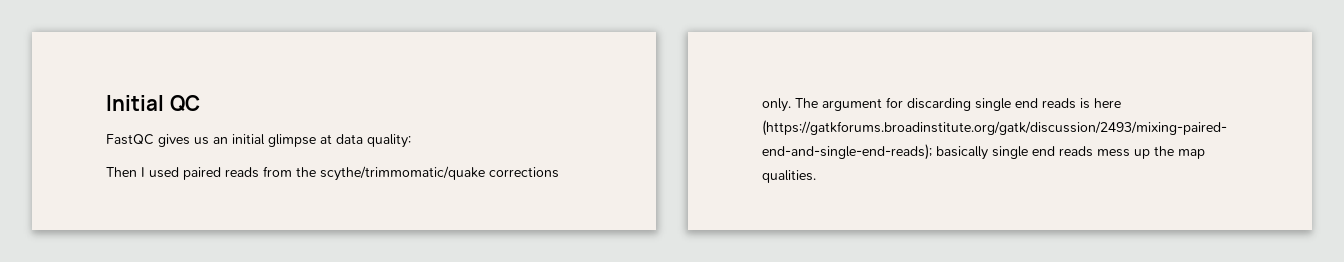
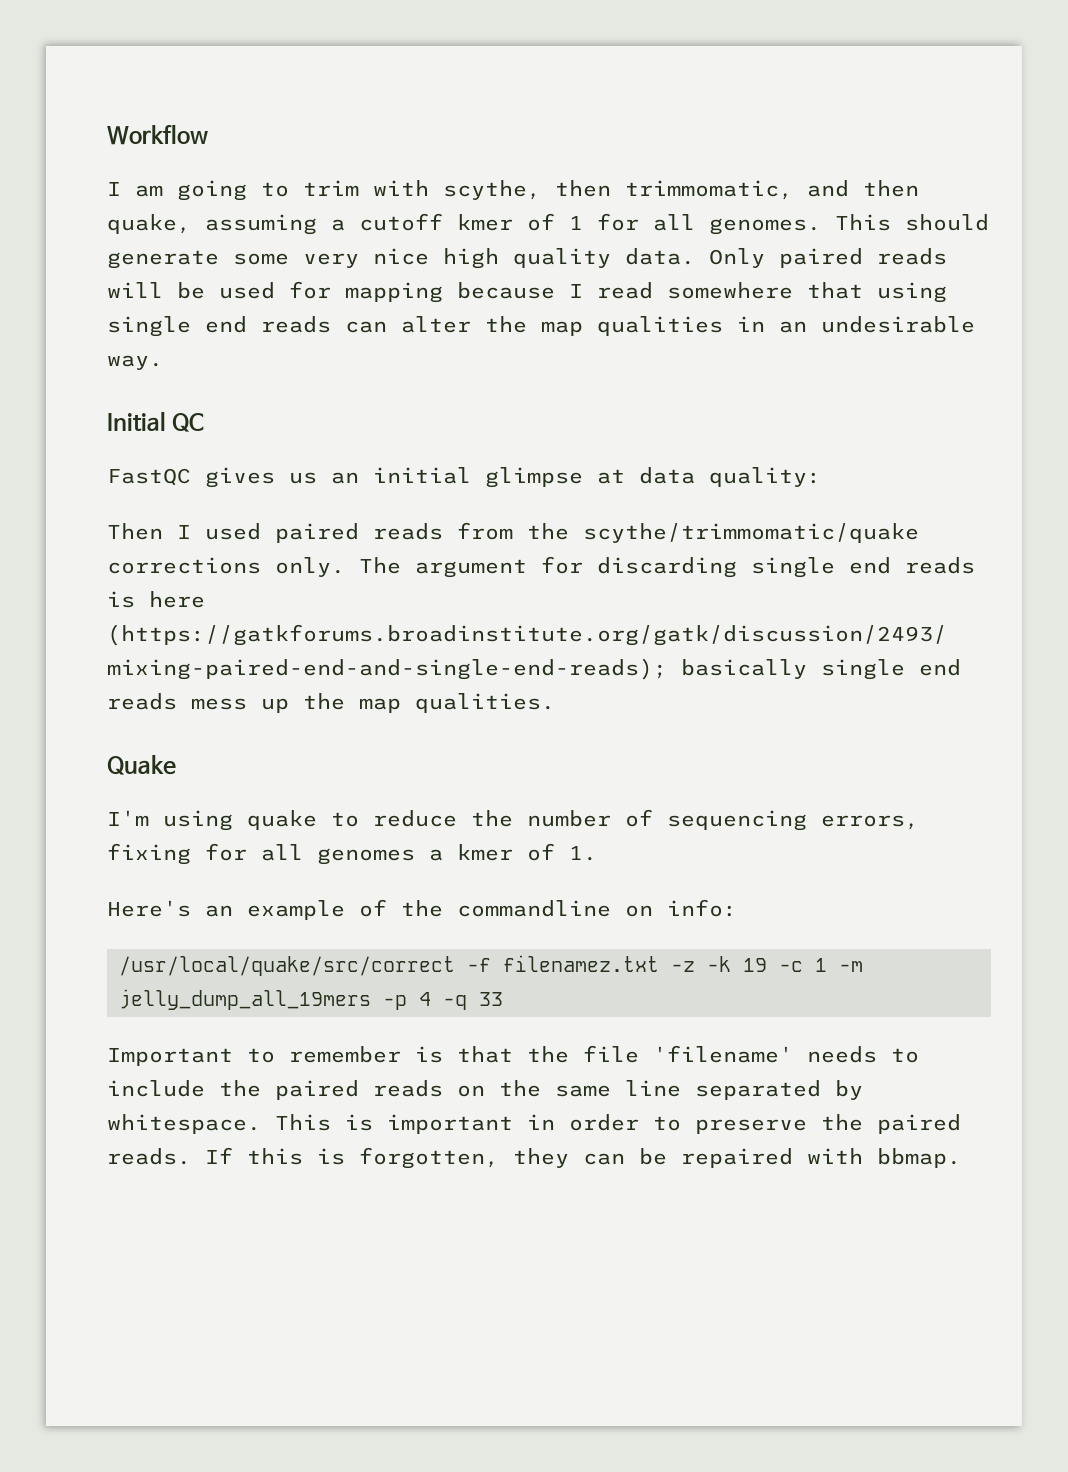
+ Workflow
+ I am going to trim with scythe, then trimmomatic, and then quake, assuming a cutoff kmer of 1 for all genomes. This should generate some very nice high quality data. Only paired reads will be used for mapping because I read somewhere that using single end reads can alter the map qualities in an undesirable way.
+ Quake
+ I'm using quake to reduce the number of sequencing errors, fixing for all genomes a kmer of 1.
+ Here's an example of the commandline on info:
+ /usr/local/quake/src/correct -f filenamez.txt -z -k 19 -c 1 -m jelly_dump_all_19mers -p 4 -q 33
+ Important to remember is that the file 'filename' needs to include the paired reads on the same line separated by whitespace. This is important in order to preserve the paired reads. If this is forgotten, they can be repaired with bbmap.

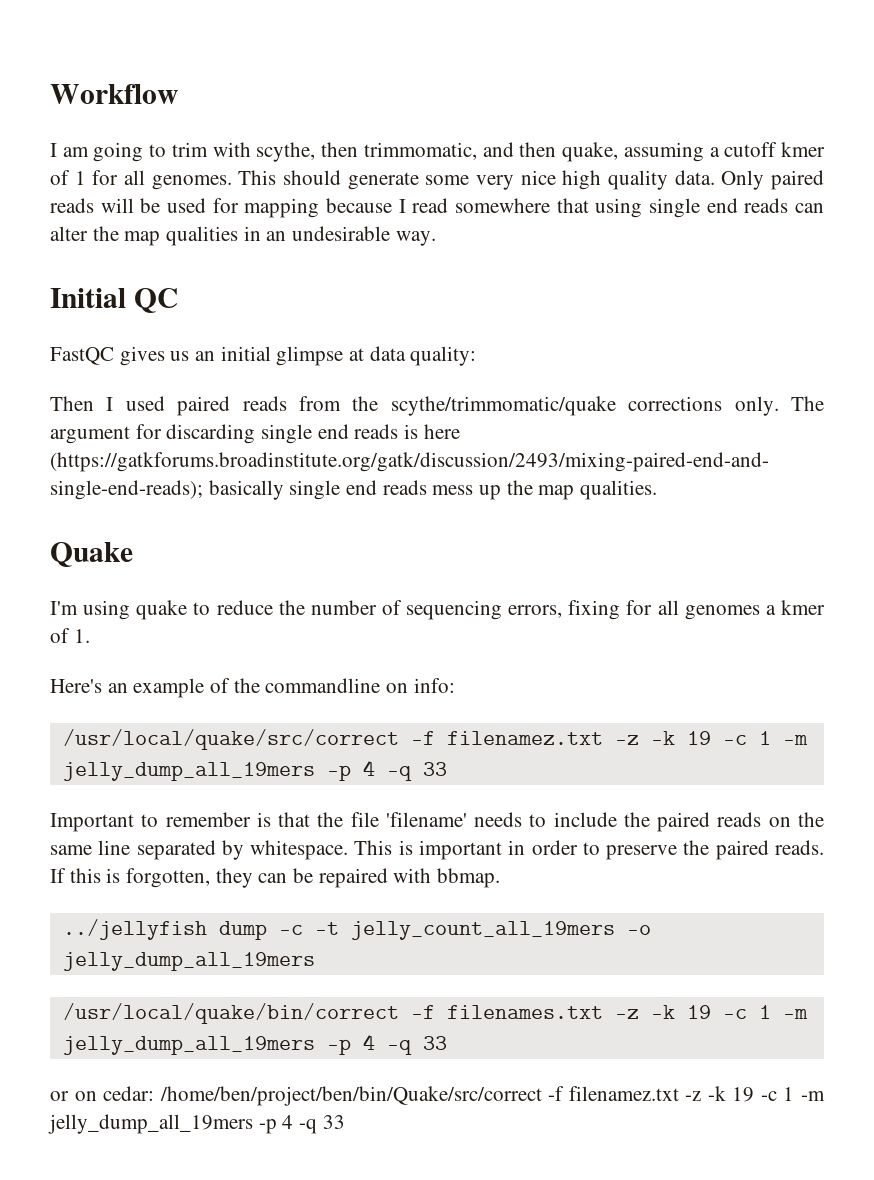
+ ../jellyfish dump -c -t jelly_count_all_19mers -o jelly_dump_all_19mers
+ /usr/local/quake/bin/correct -f filenames.txt -z -k 19 -c 1 -m jelly_dump_all_19mers -p 4 -q 33
+ or on cedar: /home/ben/project/ben/bin/Quake/src/correct -f filenamez.txt -z -k 19 -c 1 -m jelly_dump_all_19mers -p 4 -q 33

